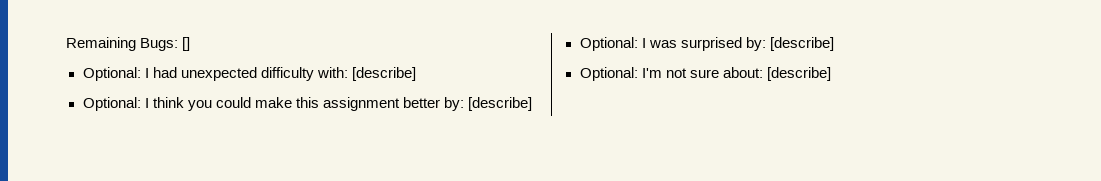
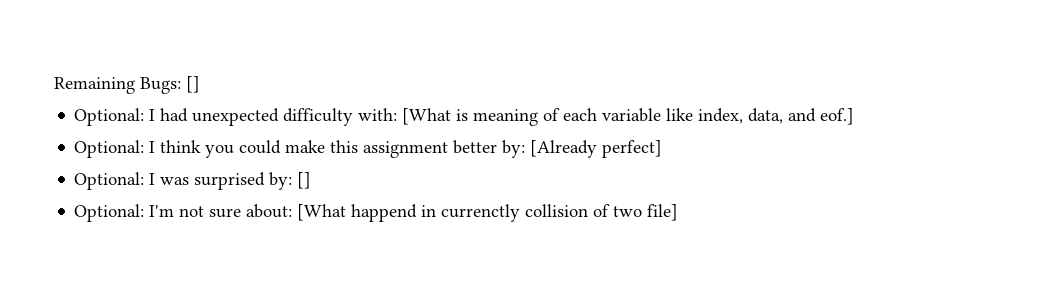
- Optional: I had unexpected difficulty with: [describe]
+ Optional: I had unexpected difficulty with: [What is meaning of each variable like index, data, and eof.]
- Optional: I think you could make this assignment better by: [describe]
+ Optional: I think you could make this assignment better by: [Already perfect]
- Optional: I was surprised by: [describe]
+ Optional: I was surprised by: []
- Optional: I'm not sure about: [describe]
+ Optional: I'm not sure about: [What happend in currenctly collision of two file]

